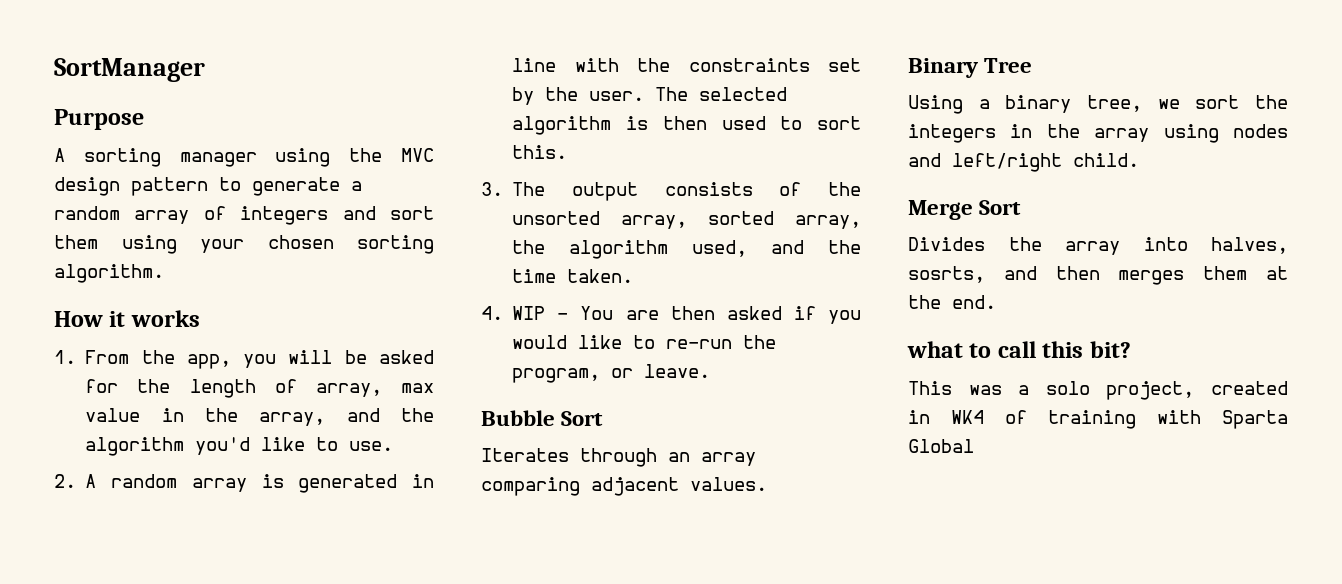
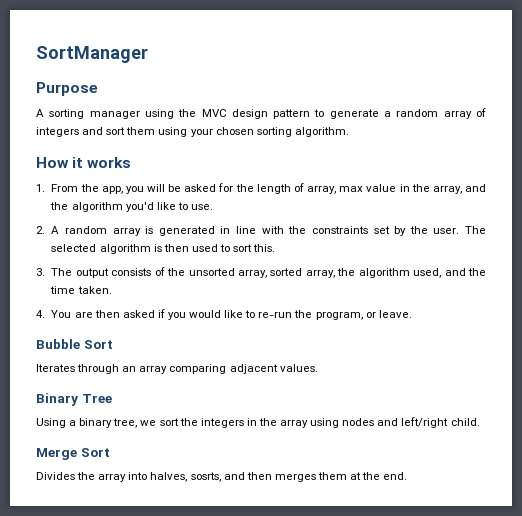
- 4. WIP - You are then asked if you would like to re-run the program, or leave.
+ 4. You are then asked if you would like to re-run the program, or leave.
- what to call this bit?
- This was a solo project, created in WK4 of training with Sparta Global

